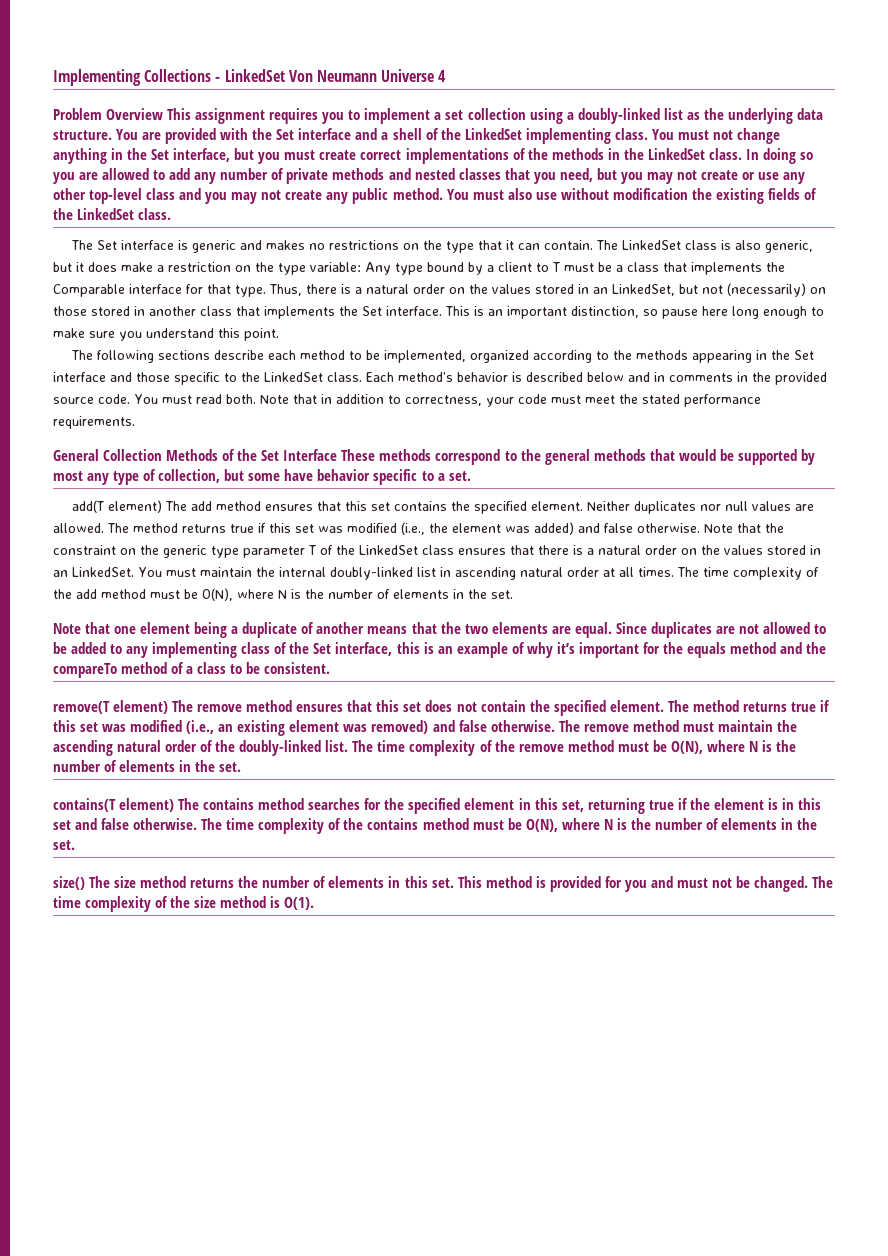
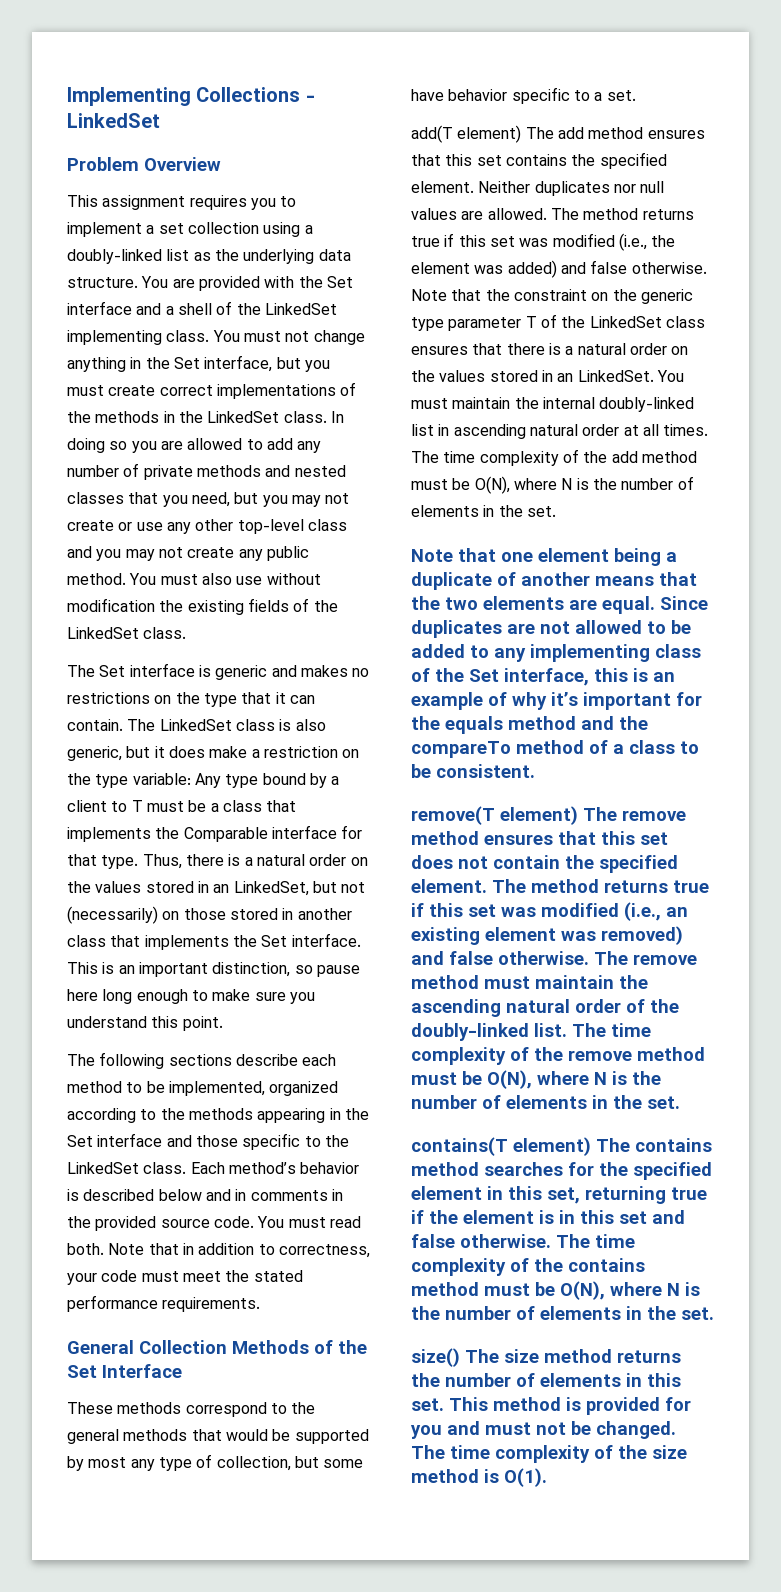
- Implementing Collections - LinkedSet Von Neumann Universe 4
+ Implementing Collections - LinkedSet
- Problem Overview This assignment requires you to implement a set collection using a doubly-linked list as the underlying data structure.
+ Problem Overview
+ This assignment requires you to implement a set collection using a doubly-linked list as the underlying data structure.
- General Collection Methods of the Set Interface These methods correspond to the general methods that would be supported by most any type of collection, but some have behavior specific to a set.
+ General Collection Methods of the Set Interface
+ These methods correspond to the general methods that would be supported by most any type of collection, but some have behavior specific to a set.

